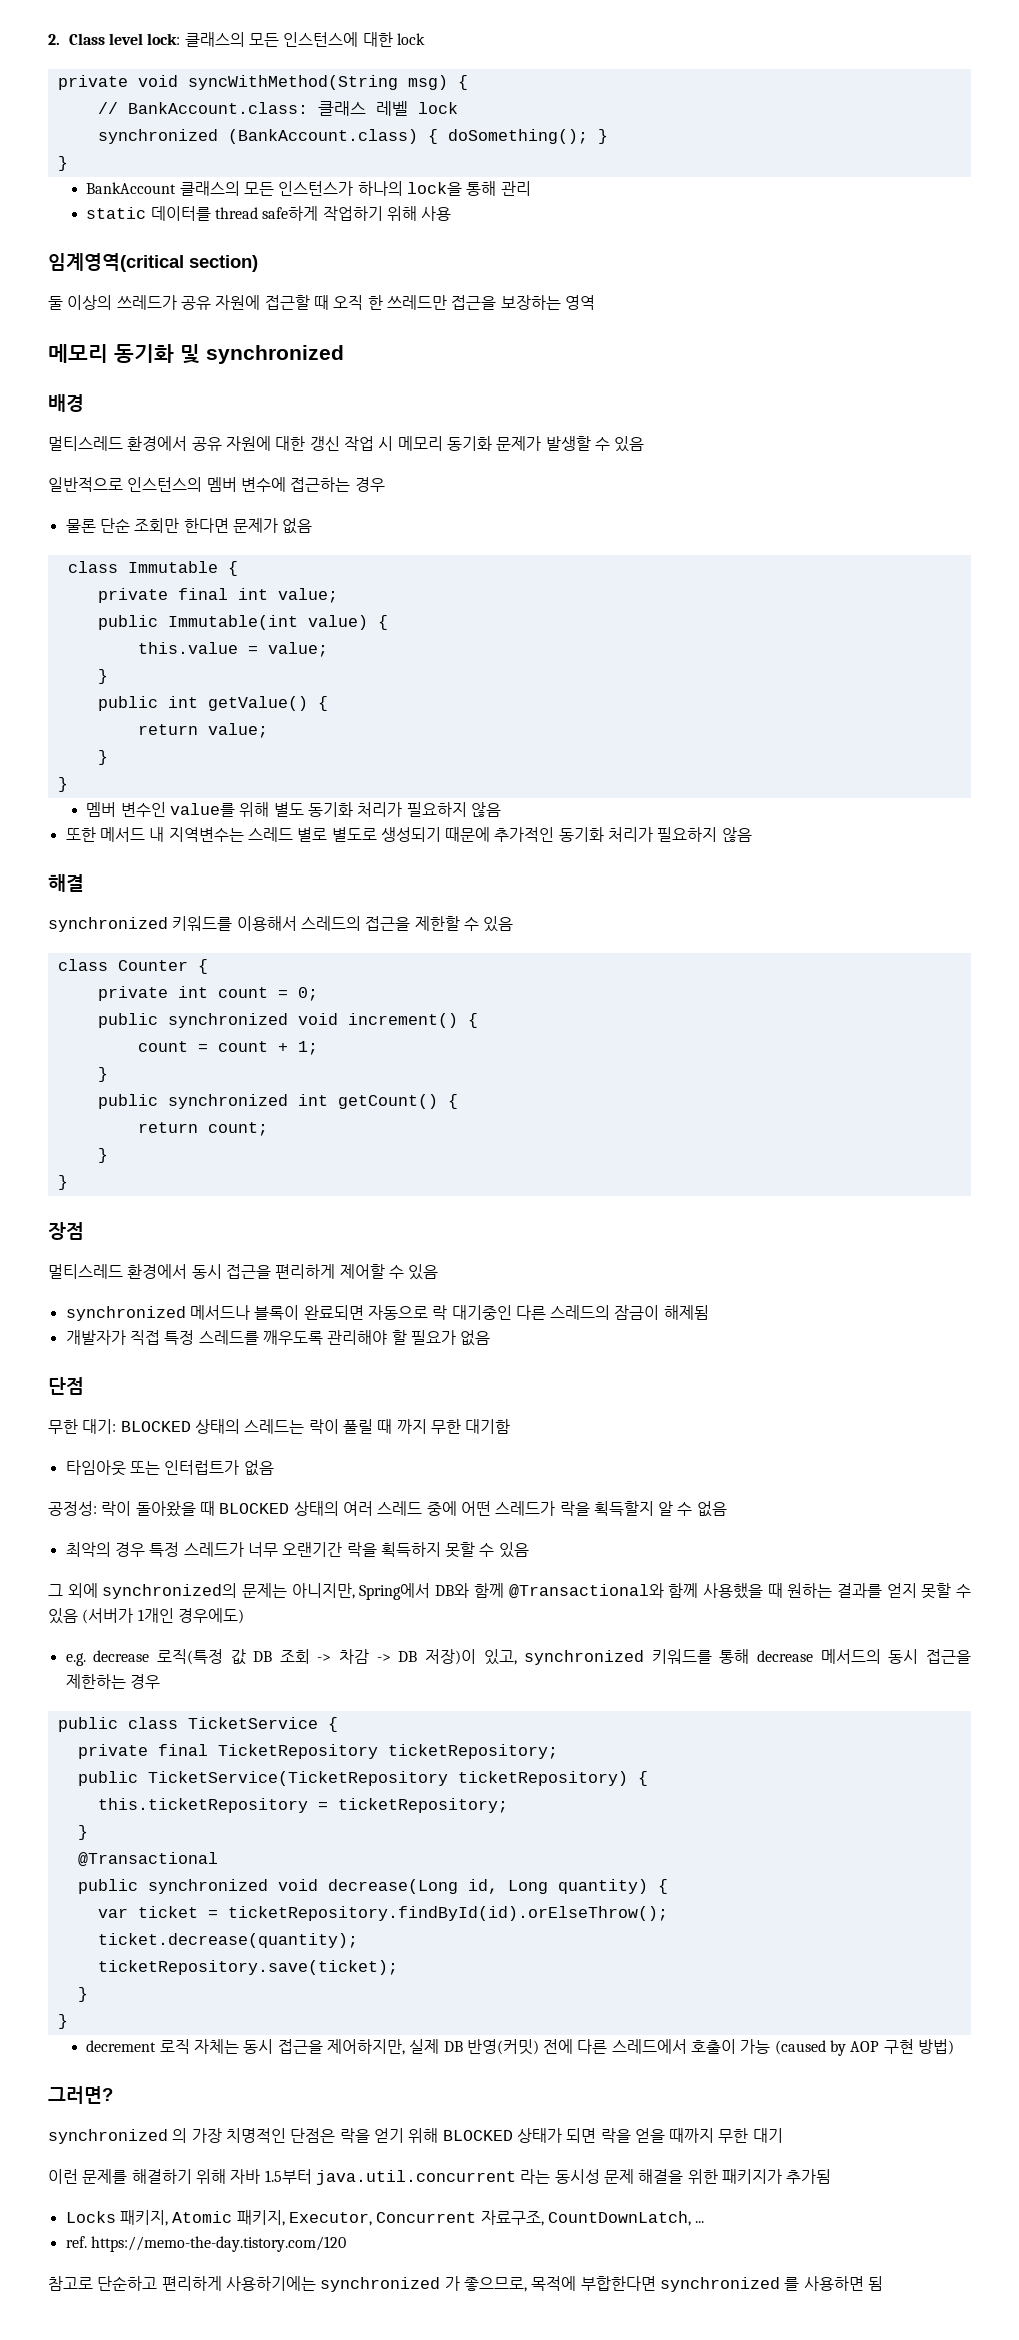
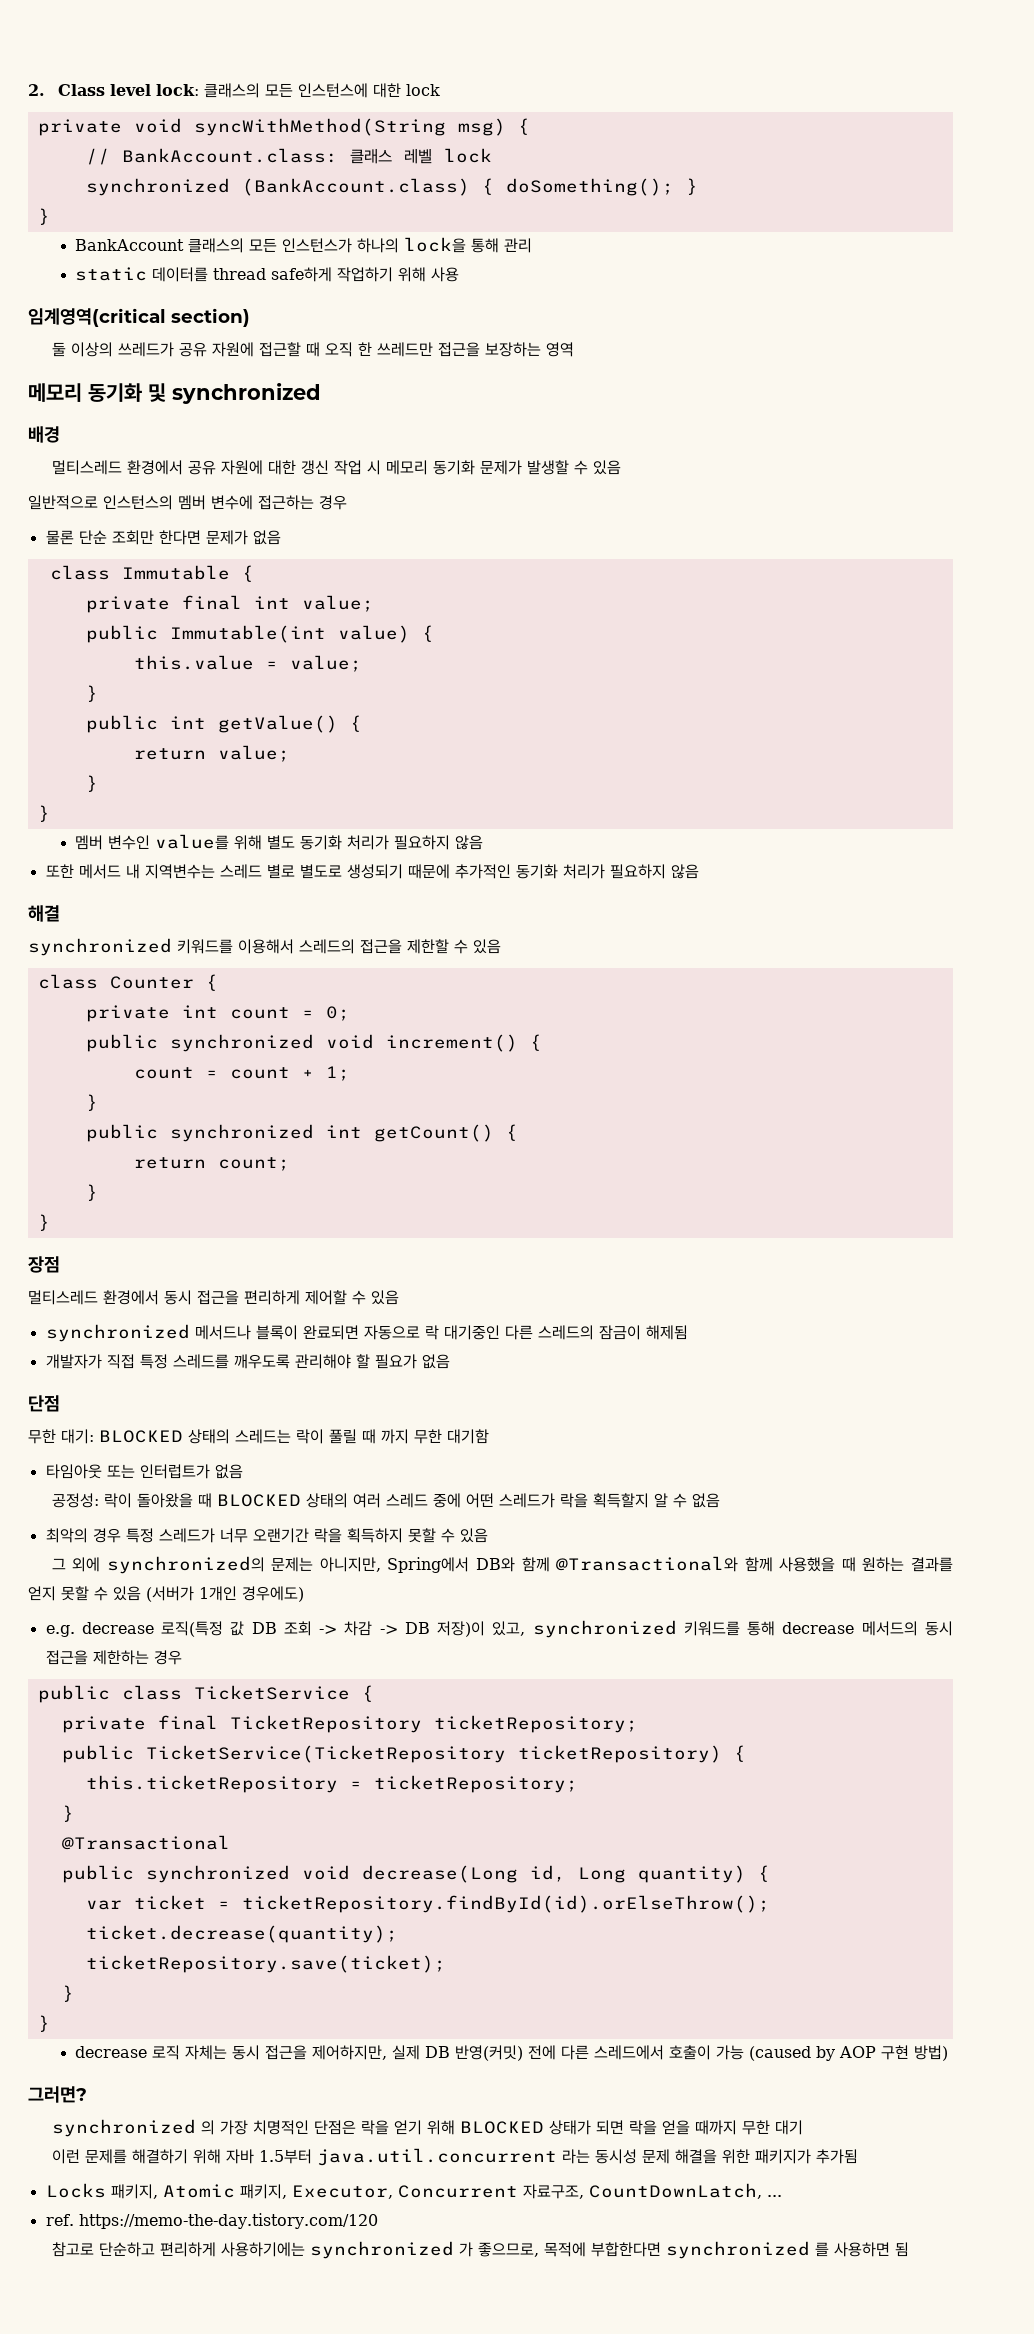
- decrement 로직 자체는 동시 접근을 제어하지만, 실제 DB 반영(커밋) 전에 다른 스레드에서 호출이 가능 (caused by AOP 구현 방법)
+ decrease 로직 자체는 동시 접근을 제어하지만, 실제 DB 반영(커밋) 전에 다른 스레드에서 호출이 가능 (caused by AOP 구현 방법)

